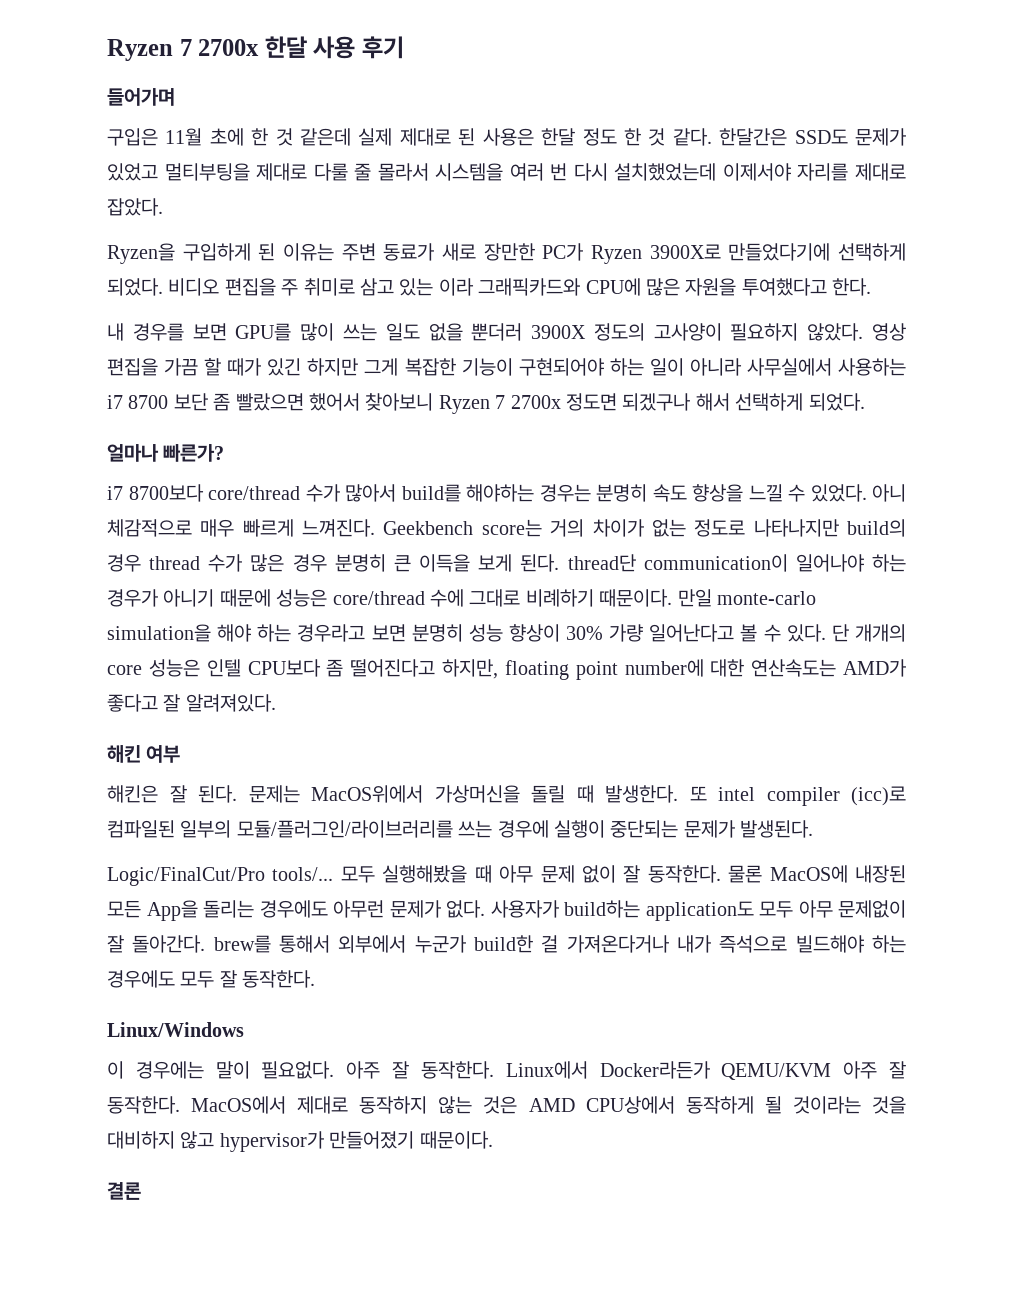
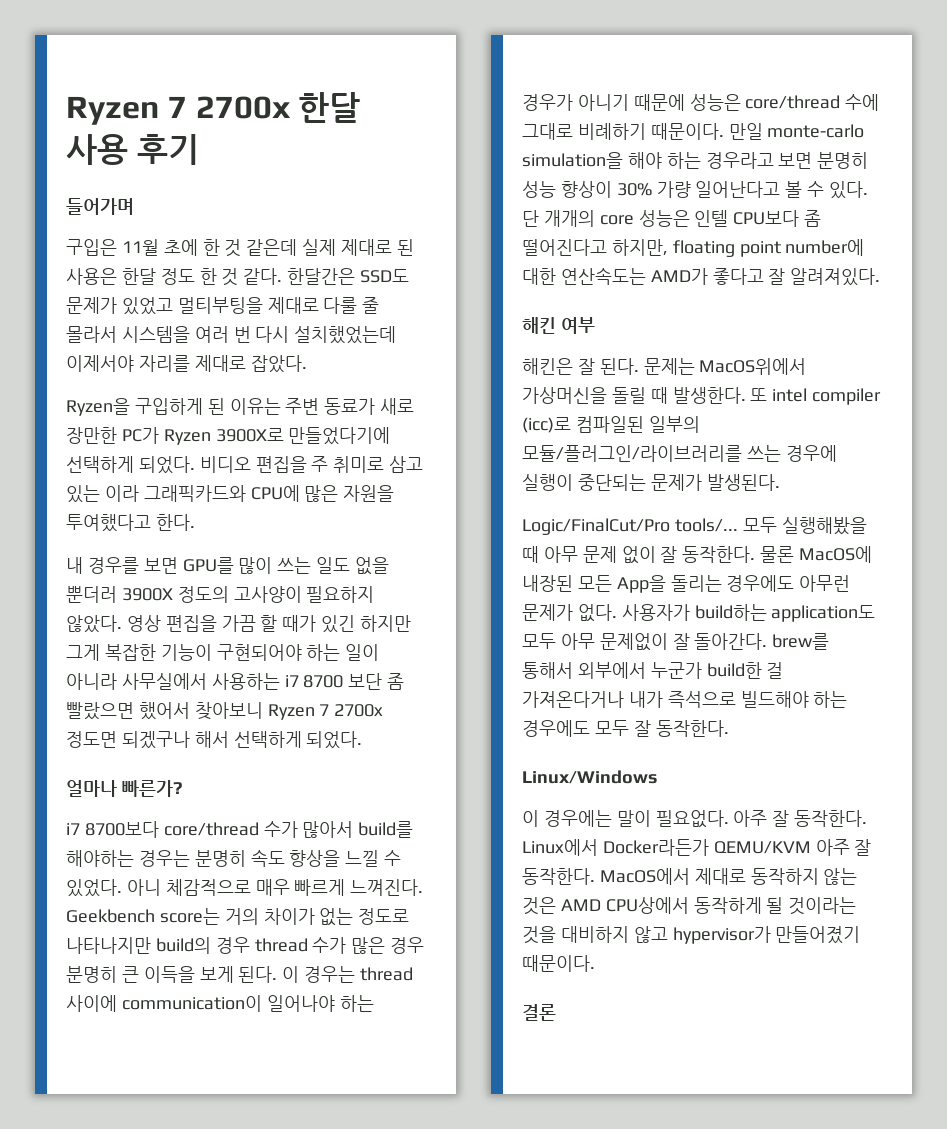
- Geekbench score는 거의 차이가 없는 정도로 나타나지만 build의 경우 thread 수가 많은 경우 분명히 큰 이득을 보게 된다. thread단 communication이 일어나야 하는 경우가 아니기 때문에 성능은 core/thread 수에 그대로 비례하기 때문이다.
+ Geekbench score는 거의 차이가 없는 정도로 나타나지만 build의 경우 thread 수가 많은 경우 분명히 큰 이득을 보게 된다. 이 경우는 thread 사이에 communication이 일어나야 하는 경우가 아니기 때문에 성능은 core/thread 수에 그대로 비례하기 때문이다.

